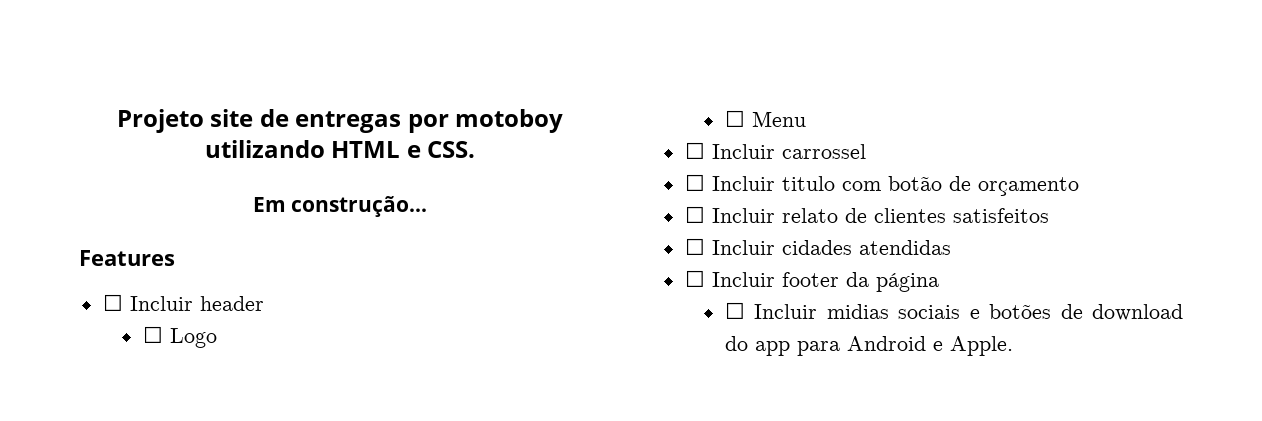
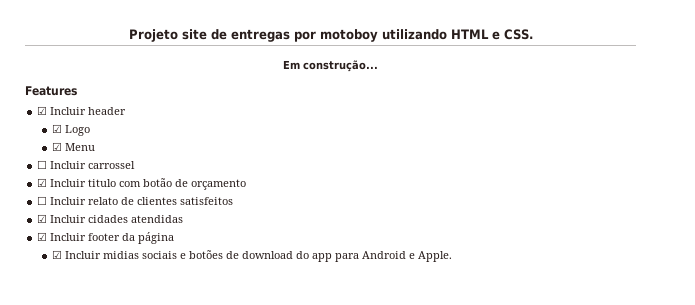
- ☐ Incluir header
+ ☑ Incluir header
- ☐ Logo
+ ☑ Logo
- ☐ Menu
+ ☑ Menu
- ☐ Incluir titulo com botão de orçamento
+ ☑ Incluir titulo com botão de orçamento
- ☐ Incluir cidades atendidas
+ ☑ Incluir cidades atendidas
- ☐ Incluir footer da página
+ ☑ Incluir footer da página
- ☐ Incluir midias sociais e botões de download do app para Android e Apple.
+ ☑ Incluir midias sociais e botões de download do app para Android e Apple.

